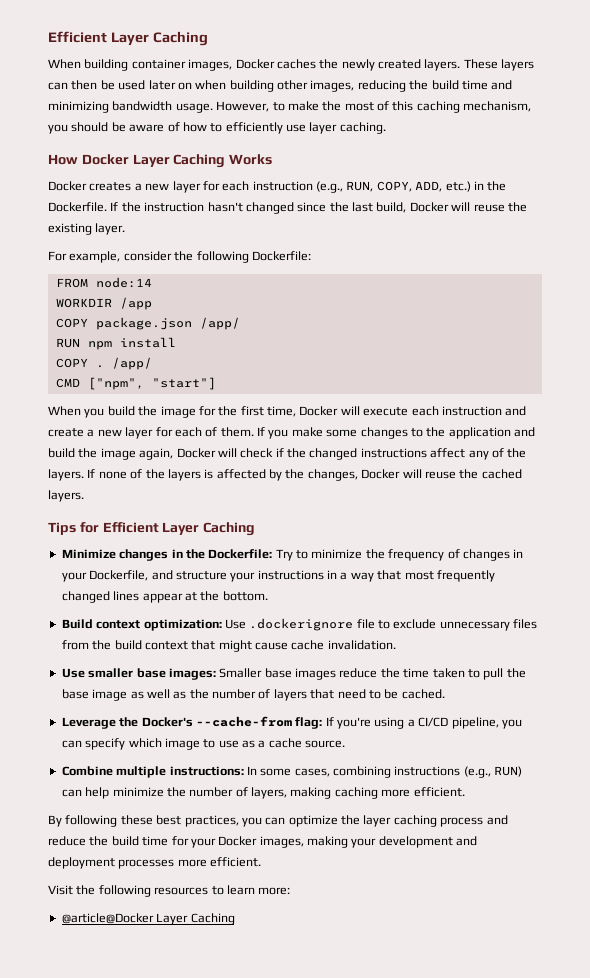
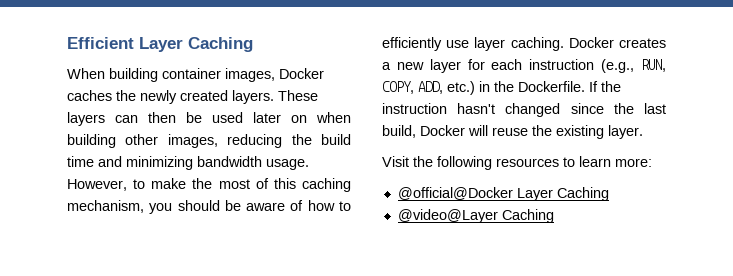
- However, to make the most of this caching mechanism, you should be aware of how to efficiently use layer caching.
- How Docker Layer Caching Works
- Docker creates a new layer for each instruction (e.g., RUN, COPY, ADD, etc.) in the Dockerfile.
+ However, to make the most of this caching mechanism, you should be aware of how to efficiently use layer caching. Docker creates a new layer for each instruction (e.g., RUN, COPY, ADD, etc.) in the Dockerfile.
- For example, consider the following Dockerfile:
- FROM node:14
- WORKDIR /app
- COPY package.json /app/
- RUN npm install
- COPY . /app/
- CMD ["npm", "start"]
- When you build the image for the first time, Docker will execute each instruction and create a new layer for each of them. If you make some changes to the application and build the image again, Docker will check if the changed instructions affect any of the layers. If none of the layers is affected by the changes, Docker will reuse the cached layers.
- Tips for Efficient Layer Caching
- Minimize changes in the Dockerfile: Try to minimize the frequency of changes in your Dockerfile, and structure your instructions in a way that most frequently changed lines appear at the bottom.
- Build context optimization: Use .dockerignore file to exclude unnecessary files from the build context that might cause cache invalidation.
- Use smaller base images: Smaller base images reduce the time taken to pull the base image as well as the number of layers that need to be cached.
- Leverage the Docker's --cache-from flag: If you're using a CI/CD pipeline, you can specify which image to use as a cache source.
- Combine multiple instructions: In some cases, combining instructions (e.g., RUN) can help minimize the number of layers, making caching more efficient.
- By following these best practices, you can optimize the layer caching process and reduce the build time for your Docker images, making your development and deployment processes more efficient.
- @article@Docker Layer Caching
+ @official@Docker Layer Caching
+ @video@Layer Caching

